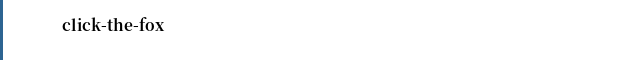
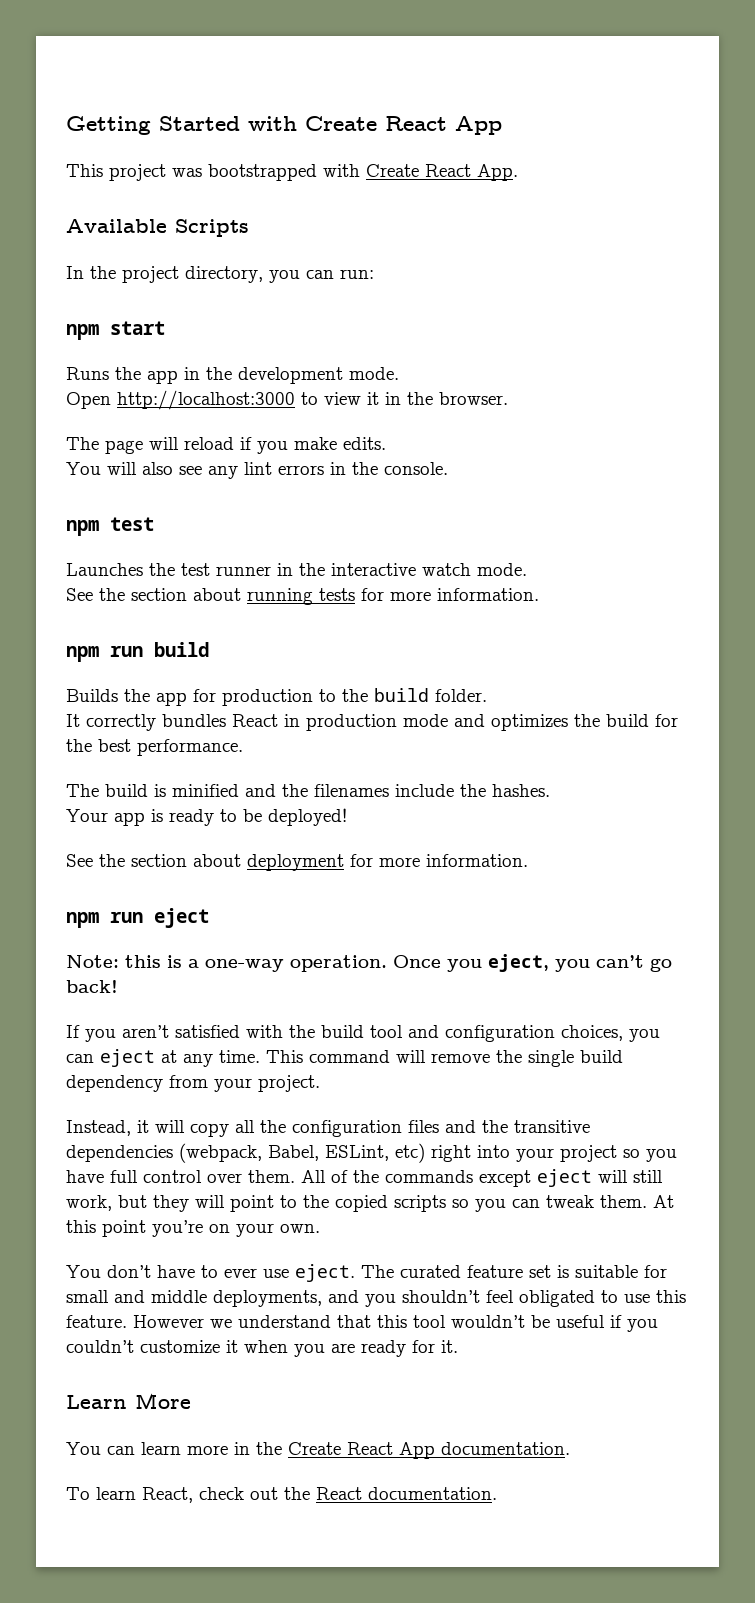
- click-the-fox
+ Getting Started with Create React App
+ This project was bootstrapped with Create React App.
+ Available Scripts
+ In the project directory, you can run:
+ npm start
+ Runs the app in the development mode.
+ Open http://localhost:3000 to view it in the browser.
+ The page will reload if you make edits.
+ You will also see any lint errors in the console.
+ npm test
+ Launches the test runner in the interactive watch mode.
+ See the section about running tests for more information.
+ npm run build
+ Builds the app for production to the build folder.
+ It correctly bundles React in production mode and optimizes the build for the best performance.
+ The build is minified and the filenames include the hashes.
+ Your app is ready to be deployed!
+ See the section about deployment for more information.
+ npm run eject
+ Note: this is a one-way operation. Once you eject, you can’t go back!
+ If you aren’t satisfied with the build tool and configuration choices, you can eject at any time. This command will remove the single build dependency from your project.
+ Instead, it will copy all the configuration files and the transitive dependencies (webpack, Babel, ESLint, etc) right into your project so you have full control over them. All of the commands except eject will still work, but they will point to the copied scripts so you can tweak them. At this point you’re on your own.
+ You don’t have to ever use eject. The curated feature set is suitable for small and middle deployments, and you shouldn’t feel obligated to use this feature. However we understand that this tool wouldn’t be useful if you couldn’t customize it when you are ready for it.
+ Learn More
+ You can learn more in the Create React App documentation.
+ To learn React, check out the React documentation.

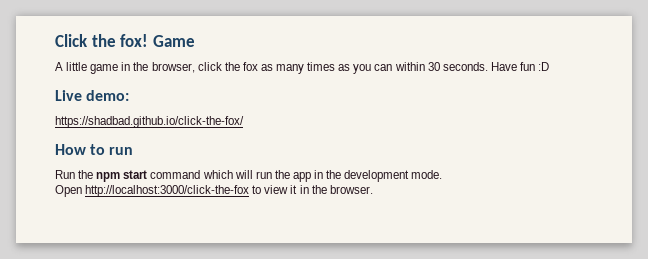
- Getting Started with Create React App
- This project was bootstrapped with Create React App.
- Available Scripts
- In the project directory, you can run:
- npm start
- Runs the app in the development mode.
+ Click the fox! Game
+ A little game in the browser, click the fox as many times as you can within 30 seconds. Have fun :D
+ Live demo:
+ https://shadbad.github.io/click-the-fox/
+ How to run
+ Run the npm start command which will run the app in the development mode.
- Open http://localhost:3000 to view it in the browser.
+ Open http://localhost:3000/click-the-fox to view it in the browser.
- The page will reload if you make edits.
- You will also see any lint errors in the console.
- npm test
- Launches the test runner in the interactive watch mode.
- See the section about running tests for more information.
- npm run build
- Builds the app for production to the build folder.
- It correctly bundles React in production mode and optimizes the build for the best performance.
- The build is minified and the filenames include the hashes.
- Your app is ready to be deployed!
- See the section about deployment for more information.
- npm run eject
- Note: this is a one-way operation. Once you eject, you can’t go back!
- If you aren’t satisfied with the build tool and configuration choices, you can eject at any time. This command will remove the single build dependency from your project.
- Instead, it will copy all the configuration files and the transitive dependencies (webpack, Babel, ESLint, etc) right into your project so you have full control over them. All of the commands except eject will still work, but they will point to the copied scripts so you can tweak them. At this point you’re on your own.
- You don’t have to ever use eject. The curated feature set is suitable for small and middle deployments, and you shouldn’t feel obligated to use this feature. However we understand that this tool wouldn’t be useful if you couldn’t customize it when you are ready for it.
- Learn More
- You can learn more in the Create React App documentation.
- To learn React, check out the React documentation.

